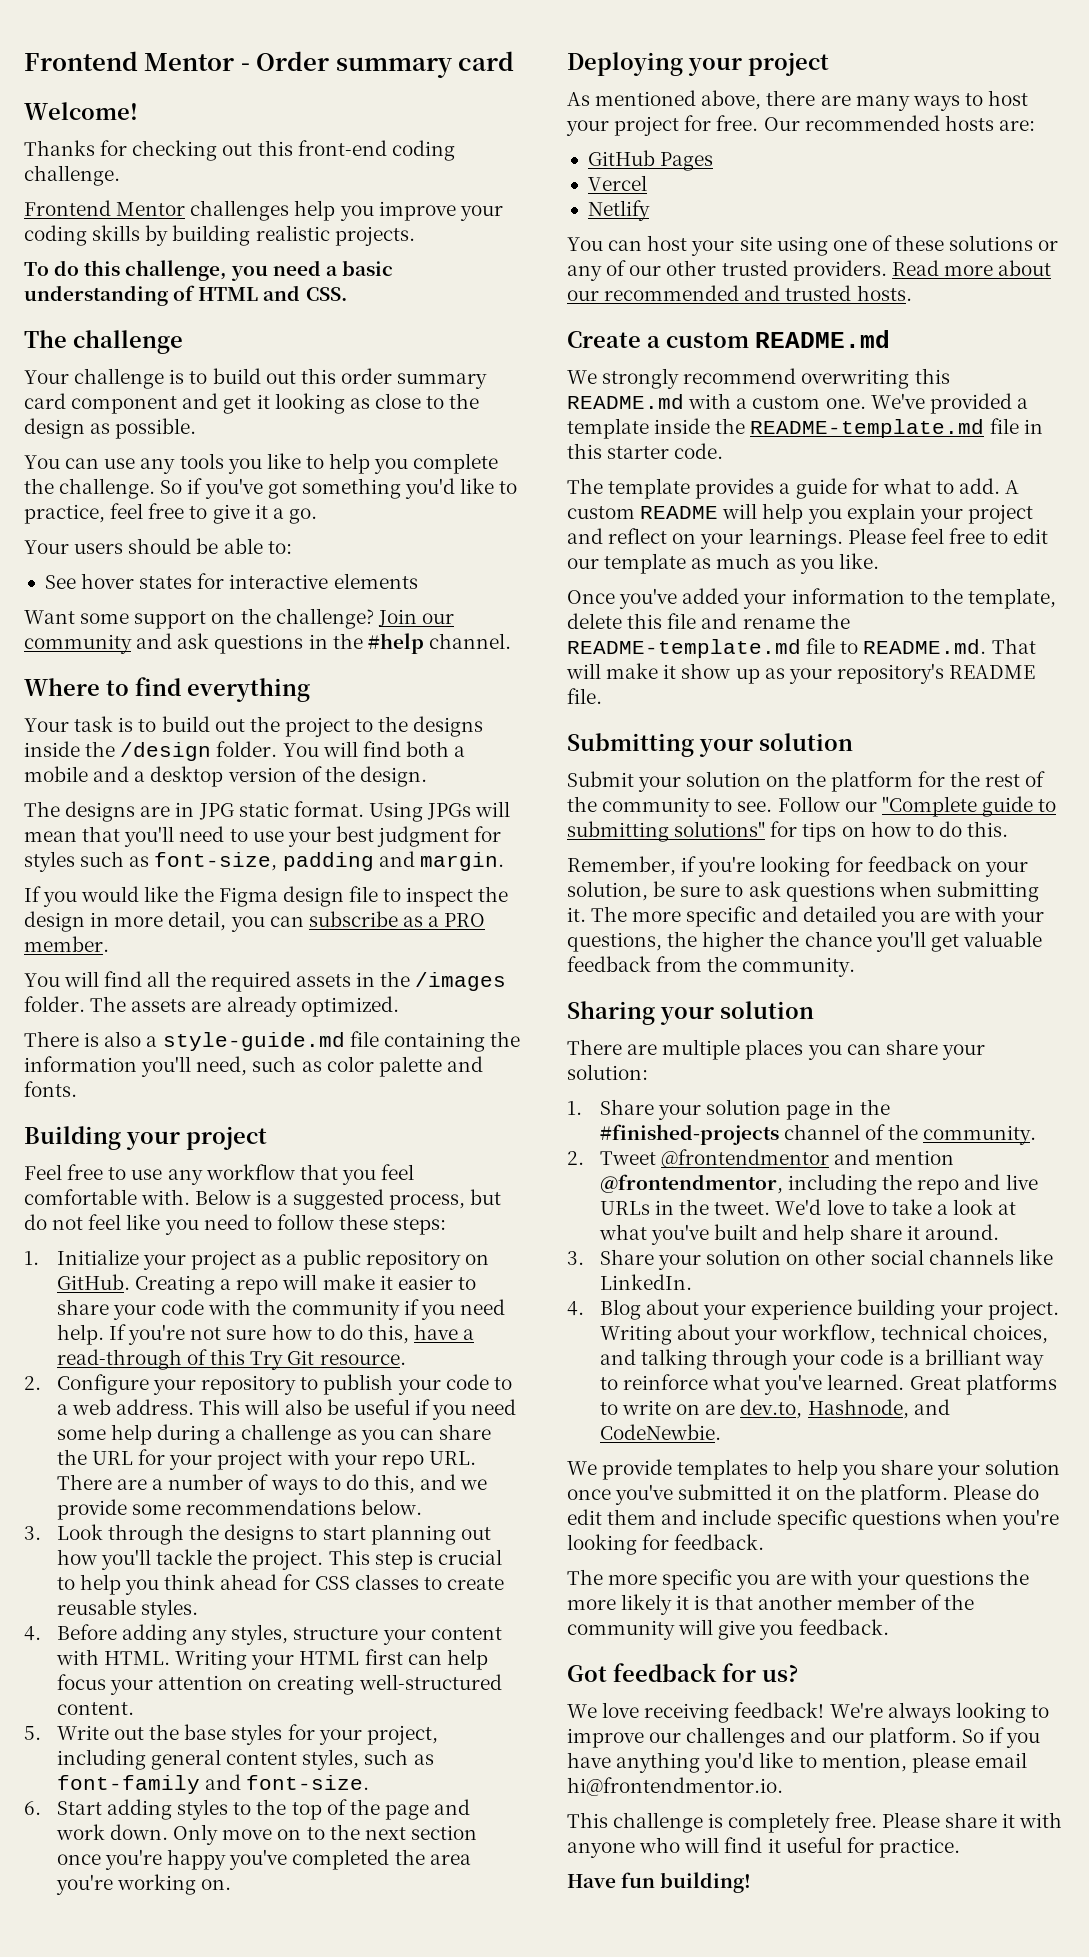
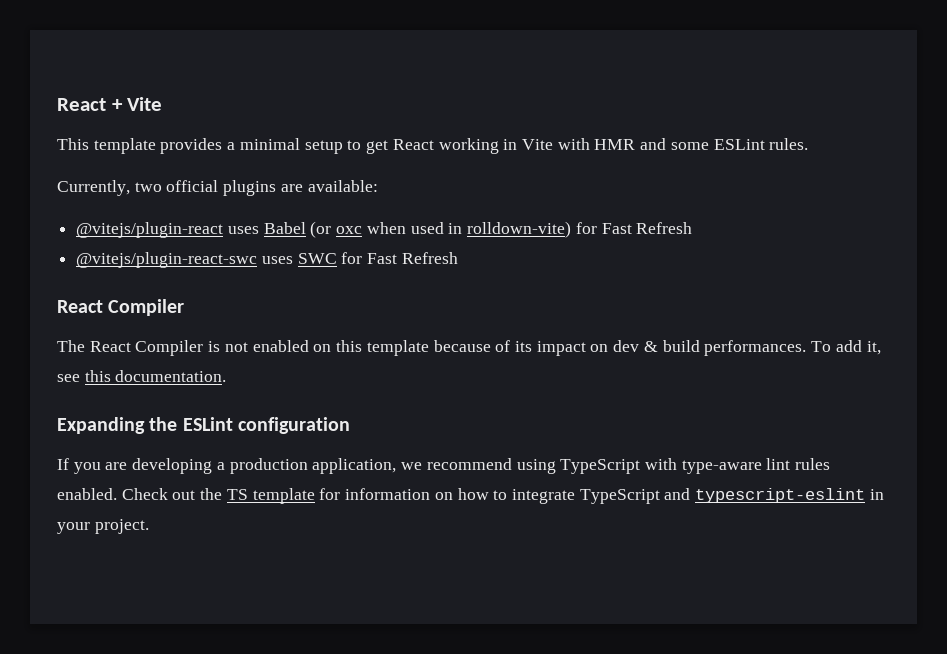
- Frontend Mentor - Order summary card
- Welcome!
- Thanks for checking out this front-end coding challenge.
- Frontend Mentor challenges help you improve your coding skills by building realistic projects.
- To do this challenge, you need a basic understanding of HTML and CSS.
- The challenge
- Your challenge is to build out this order summary card component and get it looking as close to the design as possible.
- You can use any tools you like to help you complete the challenge. So if you've got something you'd like to practice, feel free to give it a go.
- Your users should be able to:
- See hover states for interactive elements
- Want some support on the challenge? Join our community and ask questions in the #help channel.
- Where to find everything
- Your task is to build out the project to the designs inside the /design folder. You will find both a mobile and a desktop version of the design.
- The designs are in JPG static format. Using JPGs will mean that you'll need to use your best judgment for styles such as font-size, padding and margin.
- If you would like the Figma design file to inspect the design in more detail, you can subscribe as a PRO member.
- You will find all the required assets in the /images folder. The assets are already optimized.
- There is also a style-guide.md file containing the information you'll need, such as color palette and fonts.
- Building your project
- Feel free to use any workflow that you feel comfortable with. Below is a suggested process, but do not feel like you need to follow these steps:
- 1. Initialize your project as a public repository on GitHub. Creating a repo will make it easier to share your code with the community if you need help. If you're not sure how to do this, have a read-through of this Try Git resource.
- 2. Configure your repository to publish your code to a web address. This will also be useful if you need some help during a challenge as you can share the URL for your project with your repo URL. There are a number of ways to do this, and we provide some recommendations below.
- 3. Look through the designs to start planning out how you'll tackle the project. This step is crucial to help you think ahead for CSS classes to create reusable styles.
- 4. Before adding any styles, structure your content with HTML. Writing your HTML first can help focus your attention on creating well-structured content.
- 5. Write out the base styles for your project, including general content styles, such as font-family and font-size.
- 6. Start adding styles to the top of the page and work down. Only move on to the next section once you're happy you've completed the area you're working on.
- Deploying your project
- As mentioned above, there are many ways to host your project for free. Our recommended hosts are:
- GitHub Pages
- Vercel
- Netlify
- You can host your site using one of these solutions or any of our other trusted providers. Read more about our recommended and trusted hosts.
- Create a custom README.md
- We strongly recommend overwriting this README.md with a custom one. We've provided a template inside the README-template.md file in this starter code.
- The template provides a guide for what to add. A custom README will help you explain your project and reflect on your learnings. Please feel free to edit our template as much as you like.
- Once you've added your information to the template, delete this file and rename the README-template.md file to README.md. That will make it show up as your repository's README file.
- Submitting your solution
- Submit your solution on the platform for the rest of the community to see. Follow our "Complete guide to submitting solutions" for tips on how to do this.
- Remember, if you're looking for feedback on your solution, be sure to ask questions when submitting it. The more specific and detailed you are with your questions, the higher the chance you'll get valuable feedback from the community.
- Sharing your solution
- There are multiple places you can share your solution:
- 1. Share your solution page in the #finished-projects channel of the community.
- 2. Tweet @frontendmentor and mention @frontendmentor, including the repo and live URLs in the tweet. We'd love to take a look at what you've built and help share it around.
- 3. Share your solution on other social channels like LinkedIn.
- 4. Blog about your experience building your project. Writing about your workflow, technical choices, and talking through your code is a brilliant way to reinforce what you've learned. Great platforms to write on are dev.to, Hashnode, and CodeNewbie.
- We provide templates to help you share your solution once you've submitted it on the platform. Please do edit them and include specific questions when you're looking for feedback.
- The more specific you are with your questions the more likely it is that another member of the community will give you feedback.
- Got feedback for us?
- We love receiving feedback! We're always looking to improve our challenges and our platform. So if you have anything you'd like to mention, please email hi@frontendmentor.io.
- This challenge is completely free. Please share it with anyone who will find it useful for practice.
- Have fun building!
+ React + Vite
+ This template provides a minimal setup to get React working in Vite with HMR and some ESLint rules.
+ Currently, two official plugins are available:
+ @vitejs/plugin-react uses Babel (or oxc when used in rolldown-vite) for Fast Refresh
+ @vitejs/plugin-react-swc uses SWC for Fast Refresh
+ React Compiler
+ The React Compiler is not enabled on this template because of its impact on dev & build performances. To add it, see this documentation.
+ Expanding the ESLint configuration
+ If you are developing a production application, we recommend using TypeScript with type-aware lint rules enabled. Check out the TS template for information on how to integrate TypeScript and typescript-eslint in your project.

